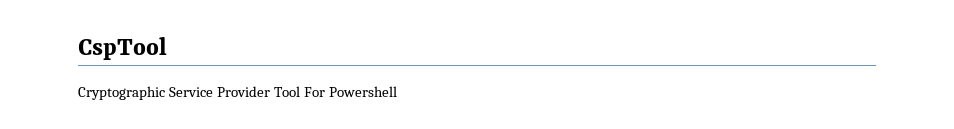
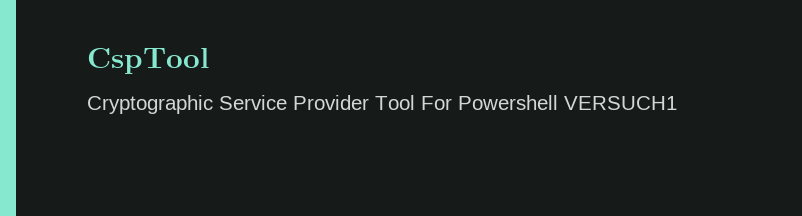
- Cryptographic Service Provider Tool For Powershell
+ Cryptographic Service Provider Tool For Powershell VERSUCH1

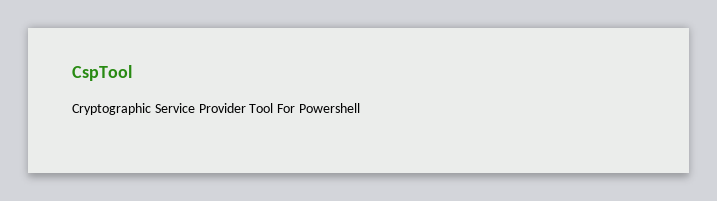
- Cryptographic Service Provider Tool For Powershell VERSUCH1
+ Cryptographic Service Provider Tool For Powershell

